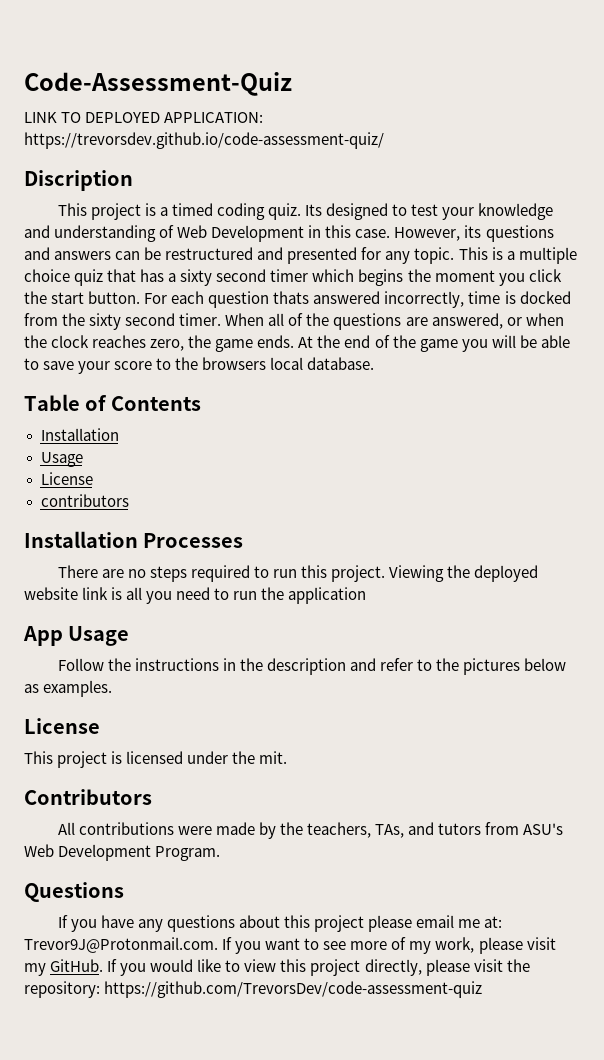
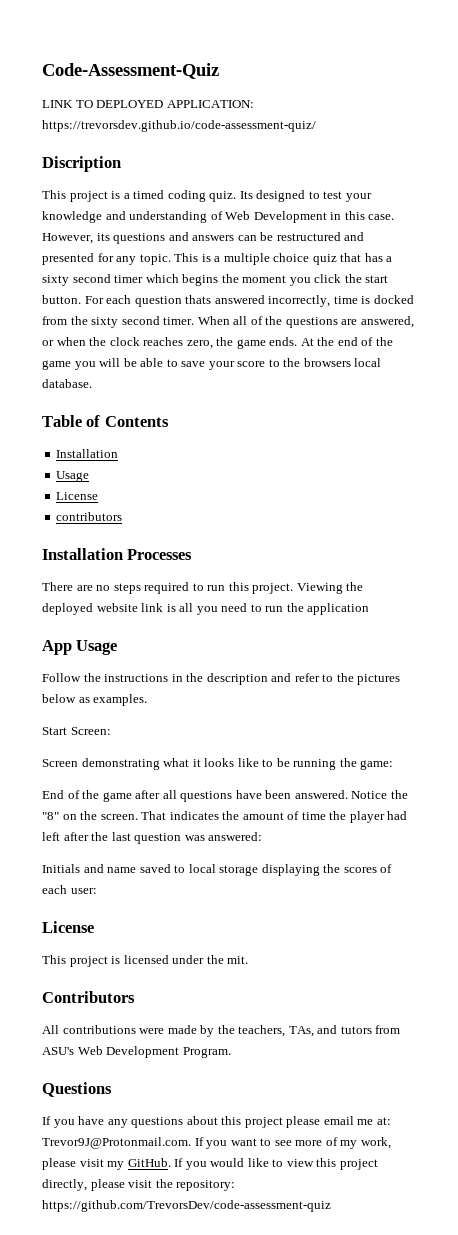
+ Start Screen:
+ Screen demonstrating what it looks like to be running the game:
+ End of the game after all questions have been answered. Notice the "8" on the screen. That indicates the amount of time the player had left after the last question was answered:
+ Initials and name saved to local storage displaying the scores of each user:

